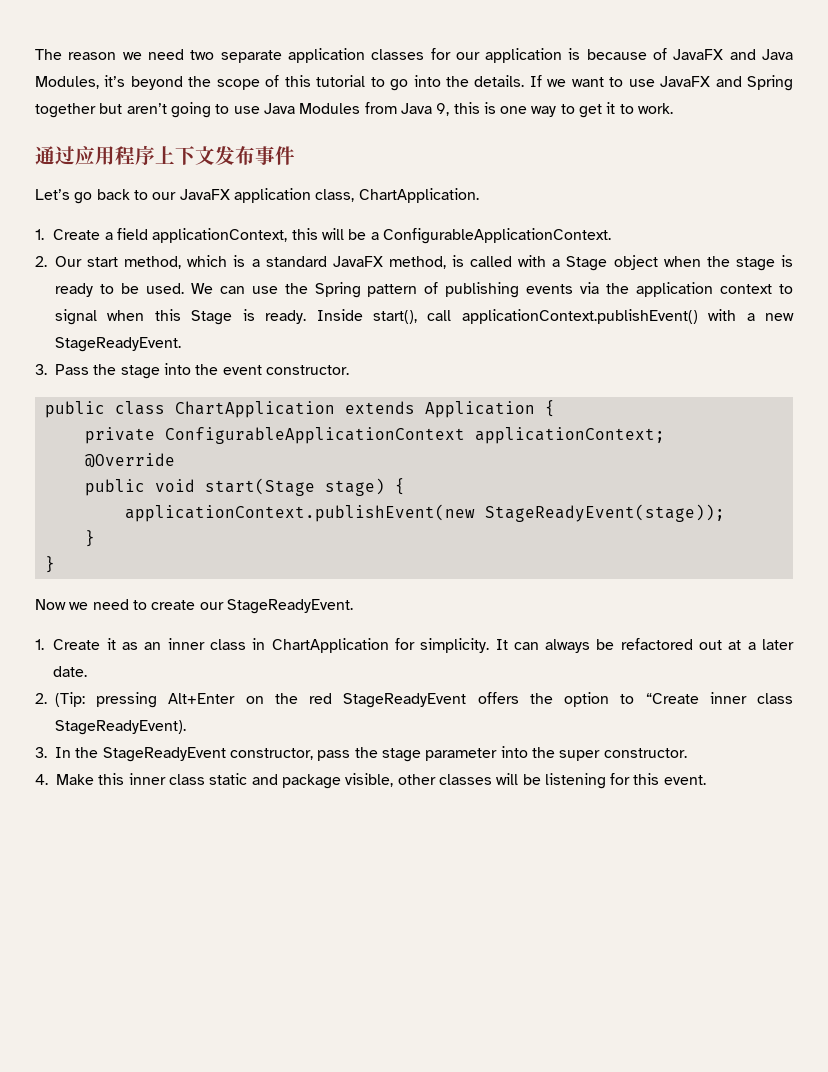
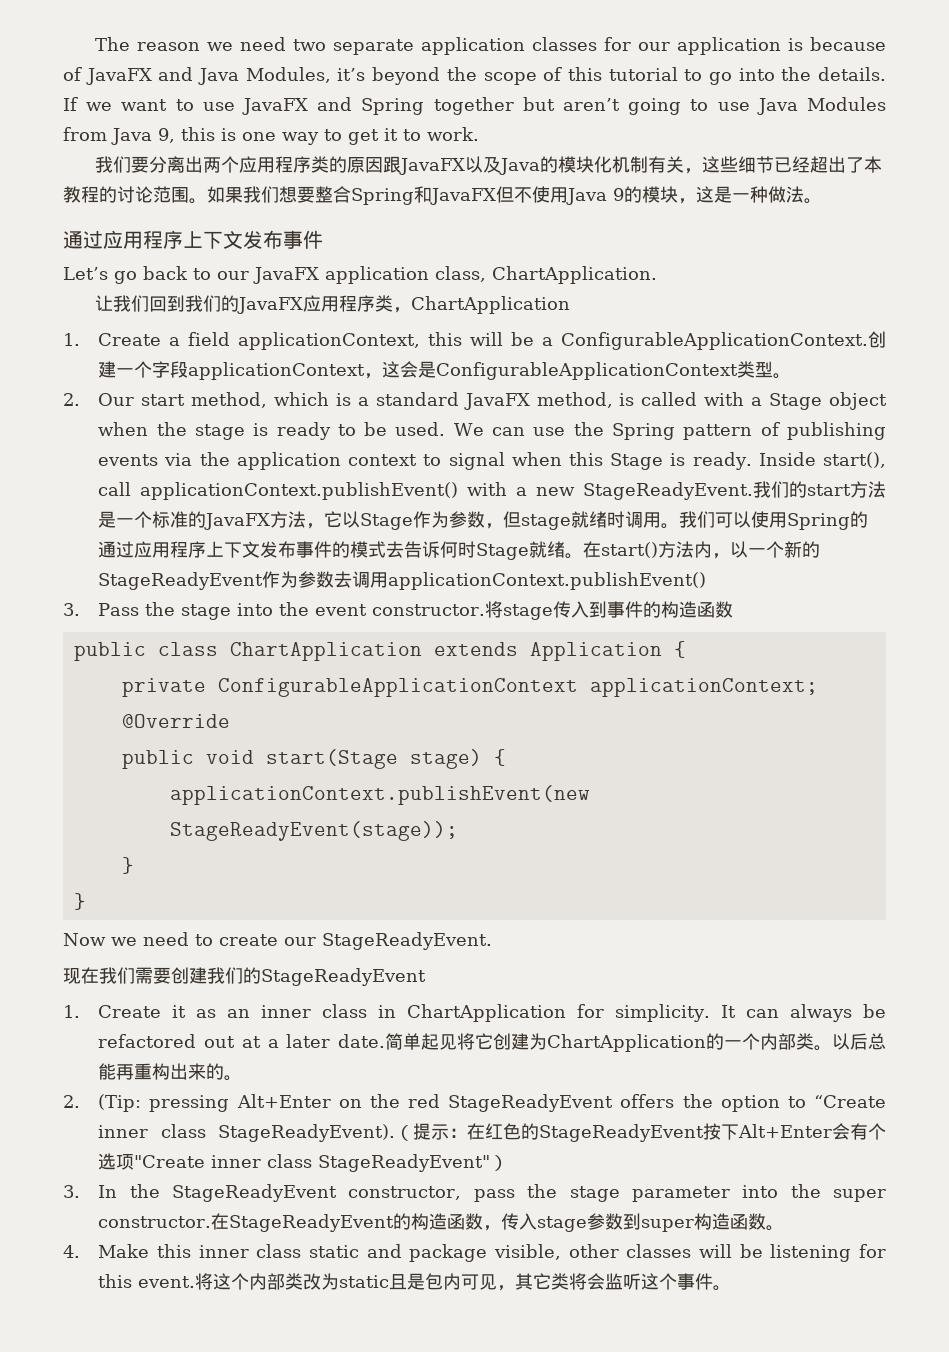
+ 我们要分离出两个应用程序类的原因跟JavaFX以及Java的模块化机制有关，这些细节已经超出了本教程的讨论范围。如果我们想要整合Spring和JavaFX但不使用Java 9的模块，这是一种做法。
+ 让我们回到我们的JavaFX应用程序类，ChartApplication
+ 创建一个字段applicationContext，这会是ConfigurableApplicationContext类型。
+ 我们的start方法是一个标准的JavaFX方法，它以Stage作为参数，但stage就绪时调用。我们可以使用Spring的通过应用程序上下文发布事件的模式去告诉何时Stage就绪。在start()方法内，以一个新的StageReadyEvent作为参数去调用applicationContext.publishEvent()
+ 将stage传入到事件的构造函数
+ 现在我们需要创建我们的StageReadyEvent
+ 简单起见将它创建为ChartApplication的一个内部类。以后总能再重构出来的。
+ （提示：在红色的StageReadyEvent按下Alt+Enter会有个选项"Create inner class StageReadyEvent"）
+ 在StageReadyEvent的构造函数，传入stage参数到super构造函数。
+ 将这个内部类改为static且是包内可见，其它类将会监听这个事件。

